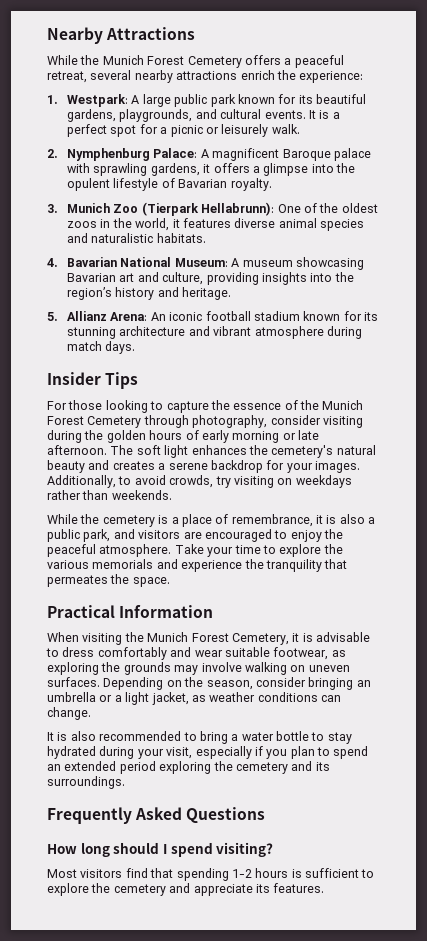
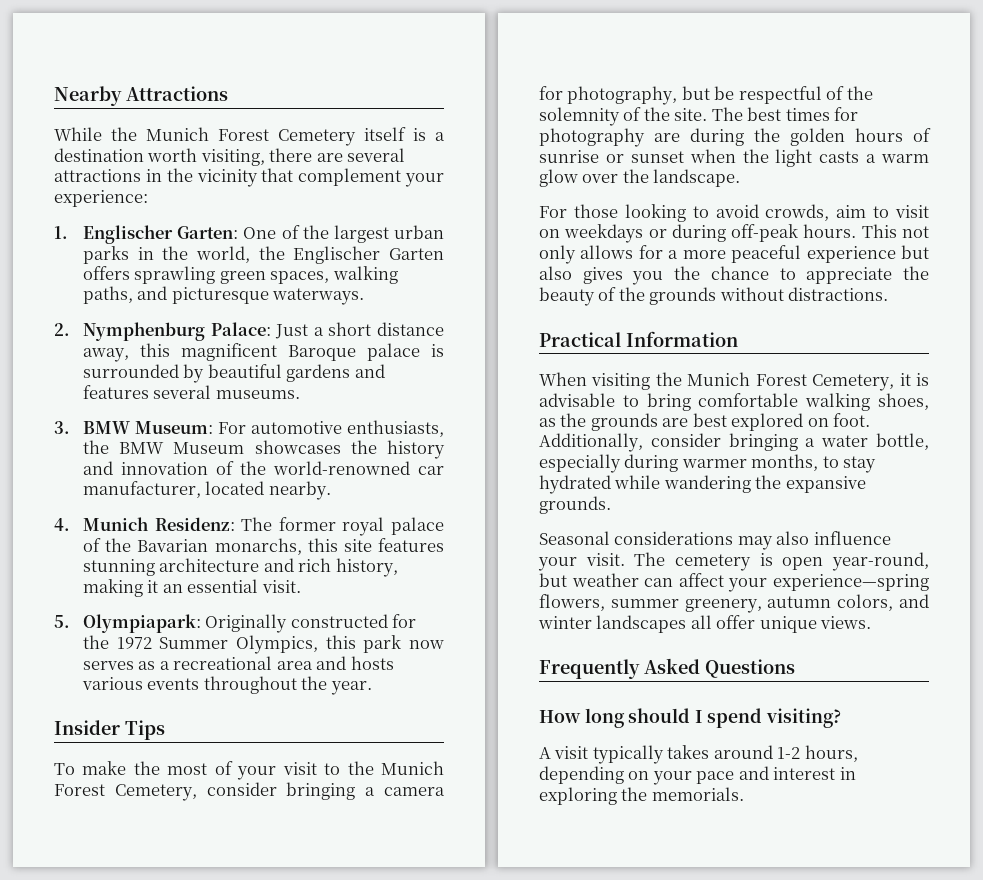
- While the Munich Forest Cemetery offers a peaceful retreat, several nearby attractions enrich the experience:
- 1. Westpark: A large public park known for its beautiful gardens, playgrounds, and cultural events. It is a perfect spot for a picnic or leisurely walk.
- 2. Nymphenburg Palace: A magnificent Baroque palace with sprawling gardens, it offers a glimpse into the opulent lifestyle of Bavarian royalty.
- 3. Munich Zoo (Tierpark Hellabrunn): One of the oldest zoos in the world, it features diverse animal species and naturalistic habitats.
- 4. Bavarian National Museum: A museum showcasing Bavarian art and culture, providing insights into the region’s history and heritage.
- 5. Allianz Arena: An iconic football stadium known for its stunning architecture and vibrant atmosphere during match days.
+ While the Munich Forest Cemetery itself is a destination worth visiting, there are several attractions in the vicinity that complement your experience:
+ 1. Englischer Garten: One of the largest urban parks in the world, the Englischer Garten offers sprawling green spaces, walking paths, and picturesque waterways.
+ 2. Nymphenburg Palace: Just a short distance away, this magnificent Baroque palace is surrounded by beautiful gardens and features several museums.
+ 3. BMW Museum: For automotive enthusiasts, the BMW Museum showcases the history and innovation of the world-renowned car manufacturer, located nearby.
+ 4. Munich Residenz: The former royal palace of the Bavarian monarchs, this site features stunning architecture and rich history, making it an essential visit.
+ 5. Olympiapark: Originally constructed for the 1972 Summer Olympics, this park now serves as a recreational area and hosts various events throughout the year.
  Insider Tips
- For those looking to capture the essence of the Munich Forest Cemetery through photography, consider visiting during the golden hours of early morning or late afternoon. The soft light enhances the cemetery's natural beauty and creates a serene backdrop for your images. Additionally, to avoid crowds, try visiting on weekdays rather than weekends.
- While the cemetery is a place of remembrance, it is also a public park, and visitors are encouraged to enjoy the peaceful atmosphere. Take your time to explore the various memorials and experience the tranquility that permeates the space.
+ To make the most of your visit to the Munich Forest Cemetery, consider bringing a camera for photography, but be respectful of the solemnity of the site. The best times for photography are during the golden hours of sunrise or sunset when the light casts a warm glow over the landscape.
+ For those looking to avoid crowds, aim to visit on weekdays or during off-peak hours. This not only allows for a more peaceful experience but also gives you the chance to appreciate the beauty of the grounds without distractions.
- When visiting the Munich Forest Cemetery, it is advisable to dress comfortably and wear suitable footwear, as exploring the grounds may involve walking on uneven surfaces. Depending on the season, consider bringing an umbrella or a light jacket, as weather conditions can change.
- It is also recommended to bring a water bottle to stay hydrated during your visit, especially if you plan to spend an extended period exploring the cemetery and its surroundings.
+ When visiting the Munich Forest Cemetery, it is advisable to bring comfortable walking shoes, as the grounds are best explored on foot. Additionally, consider bringing a water bottle, especially during warmer months, to stay hydrated while wandering the expansive grounds.
+ Seasonal considerations may also influence your visit. The cemetery is open year-round, but weather can affect your experience—spring flowers, summer greenery, autumn colors, and winter landscapes all offer unique views.
- Most visitors find that spending 1-2 hours is sufficient to explore the cemetery and appreciate its features.
+ A visit typically takes around 1-2 hours, depending on your pace and interest in exploring the memorials.

